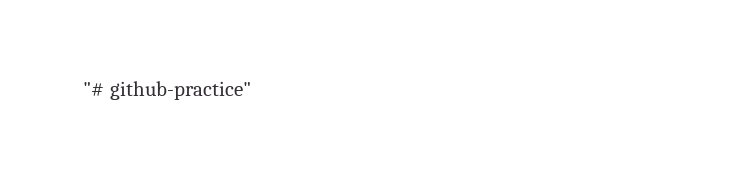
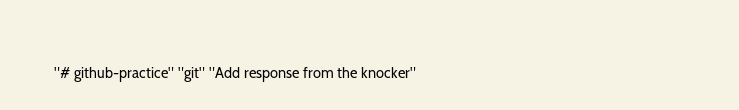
- "# github-practice"
+ "# github-practice" "git" "Add response from the knocker"

